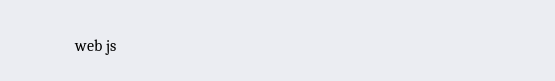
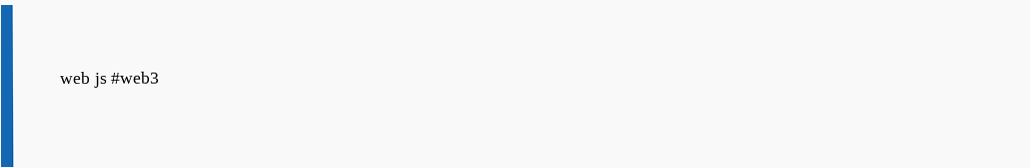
- web js
+ web js #web3

